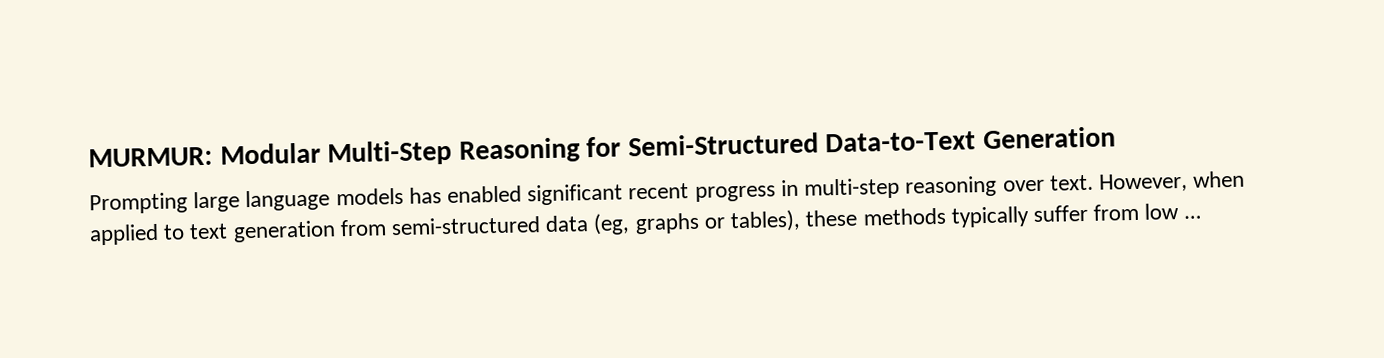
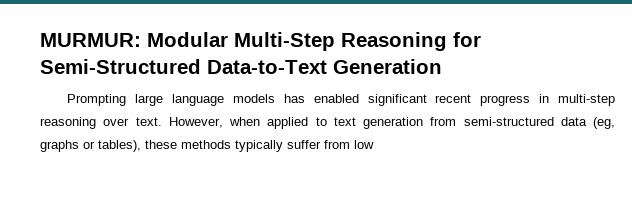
- However, when applied to text generation from semi-structured data (eg, graphs or tables), these methods typically suffer from low …
+ However, when applied to text generation from semi-structured data (eg, graphs or tables), these methods typically suffer from low

